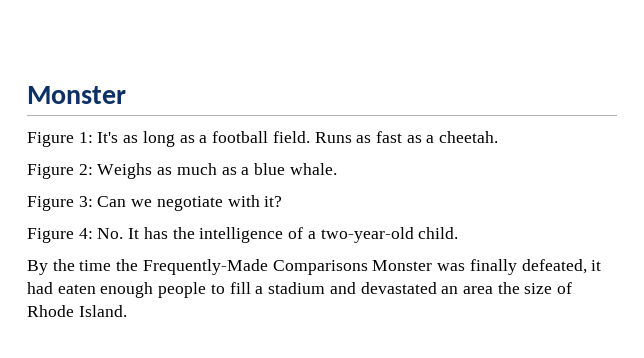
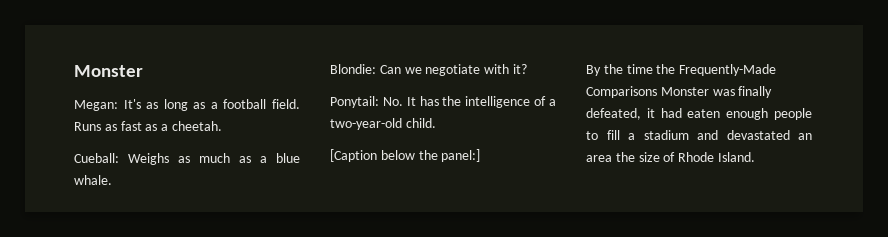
- Figure 1: It's as long as a football field.
+ Megan: It's as long as a football field.
- Figure 2: Weighs as much as a blue whale.
+ Cueball: Weighs as much as a blue whale.
- Figure 3: Can we negotiate with it?
+ Blondie: Can we negotiate with it?
- Figure 4: No. It has the intelligence of a two-year-old child.
+ Ponytail: No. It has the intelligence of a two-year-old child.
+ [Caption below the panel:]

